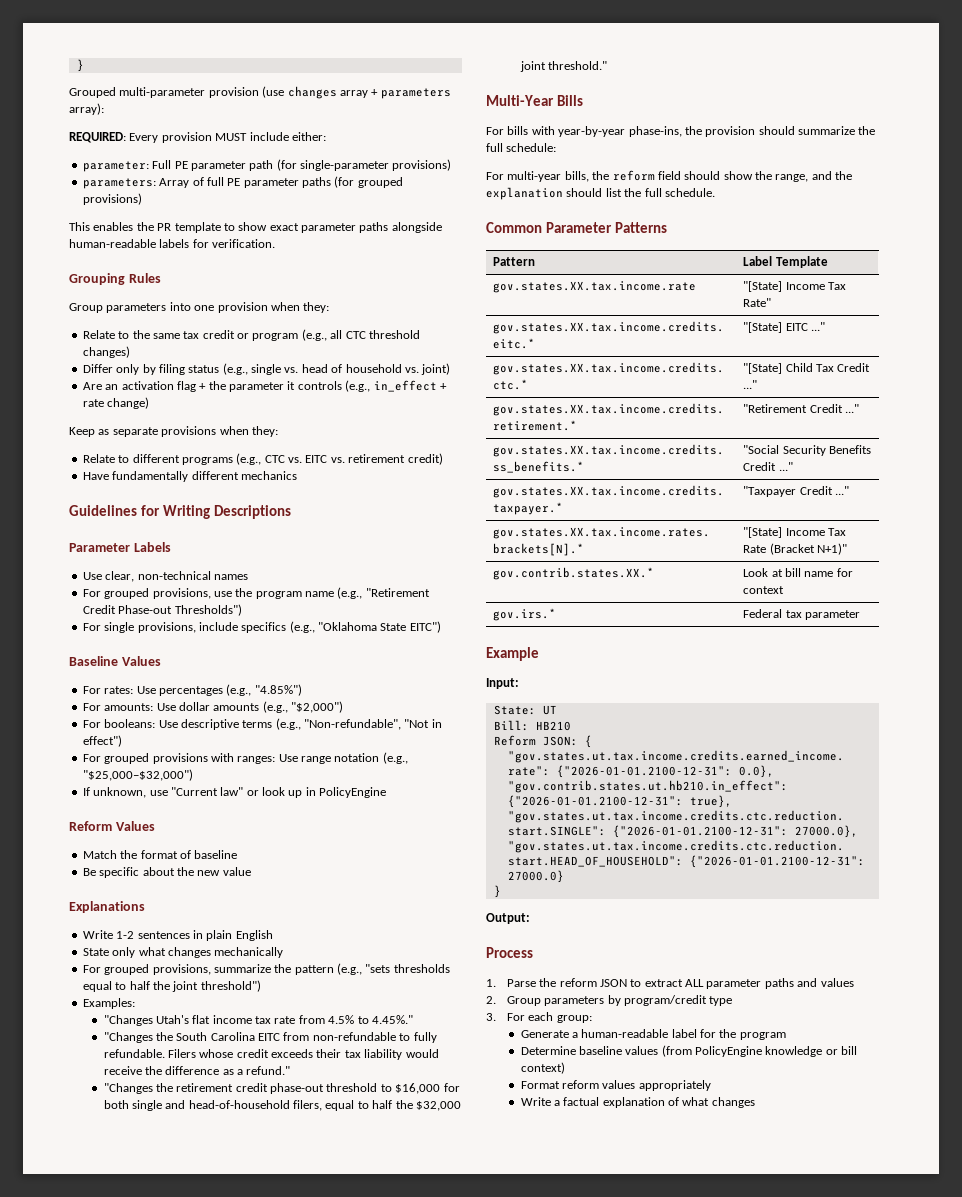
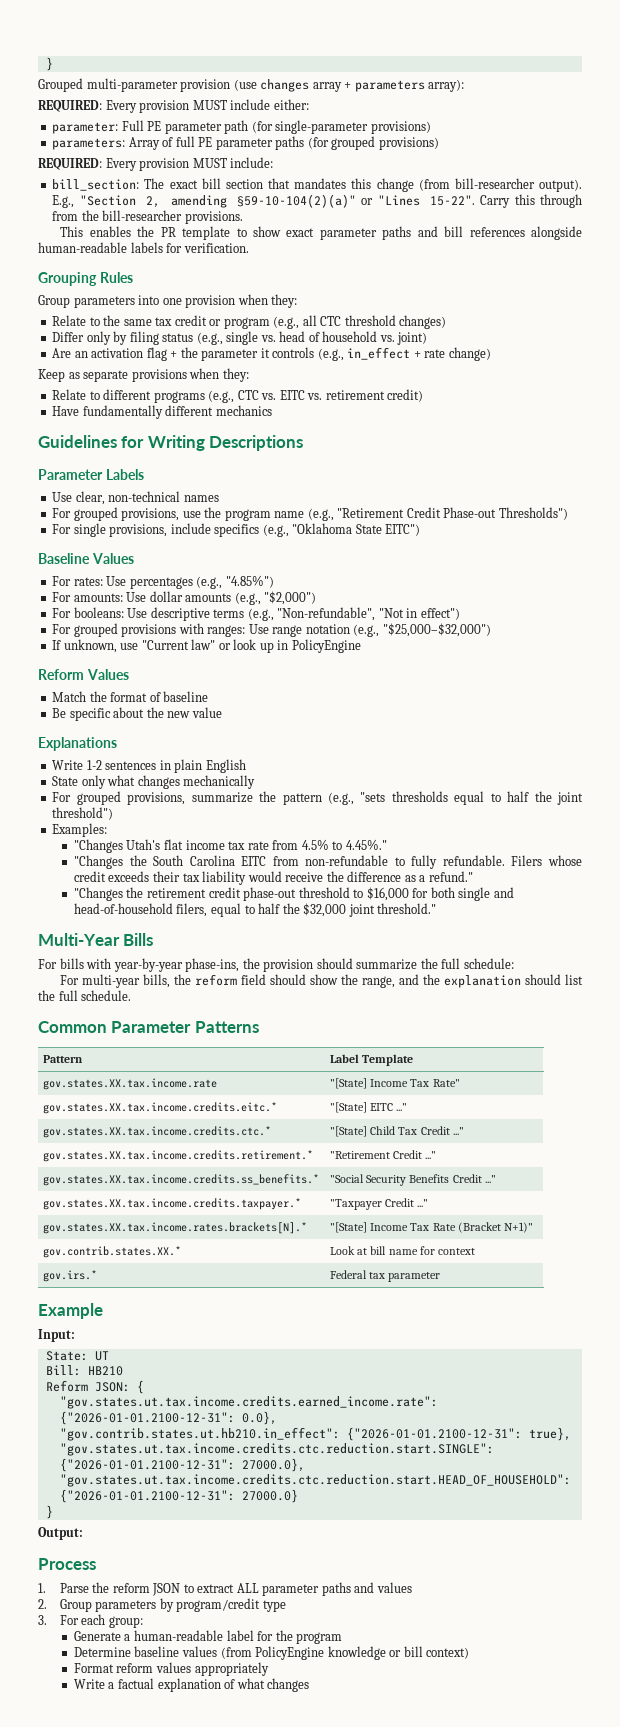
+ REQUIRED: Every provision MUST include:
+ bill_section: The exact bill section that mandates this change (from bill-researcher output). E.g., "Section 2, amending §59-10-104(2)(a)" or "Lines 15-22". Carry this through from the bill-researcher provisions.
- This enables the PR template to show exact parameter paths alongside human-readable labels for verification.
+ This enables the PR template to show exact parameter paths and bill references alongside human-readable labels for verification.

